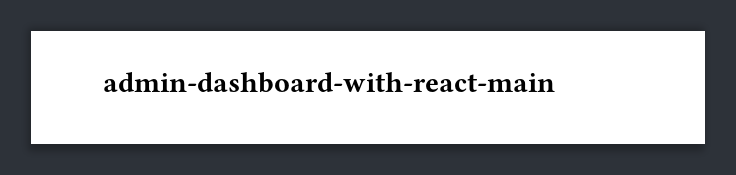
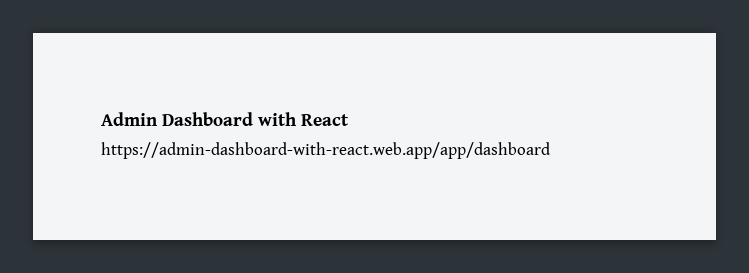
- admin-dashboard-with-react-main
+ Admin Dashboard with React
+ https://admin-dashboard-with-react.web.app/app/dashboard

